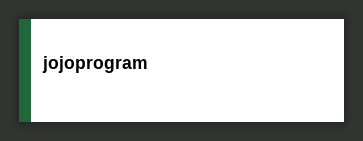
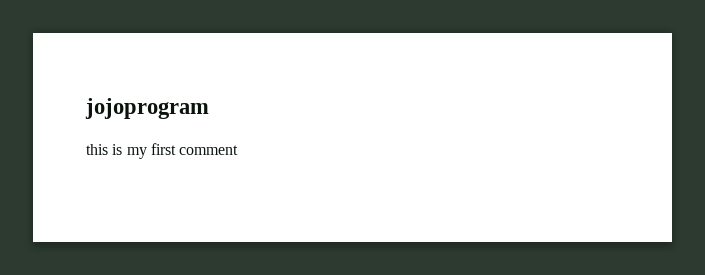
+ this is my first comment

